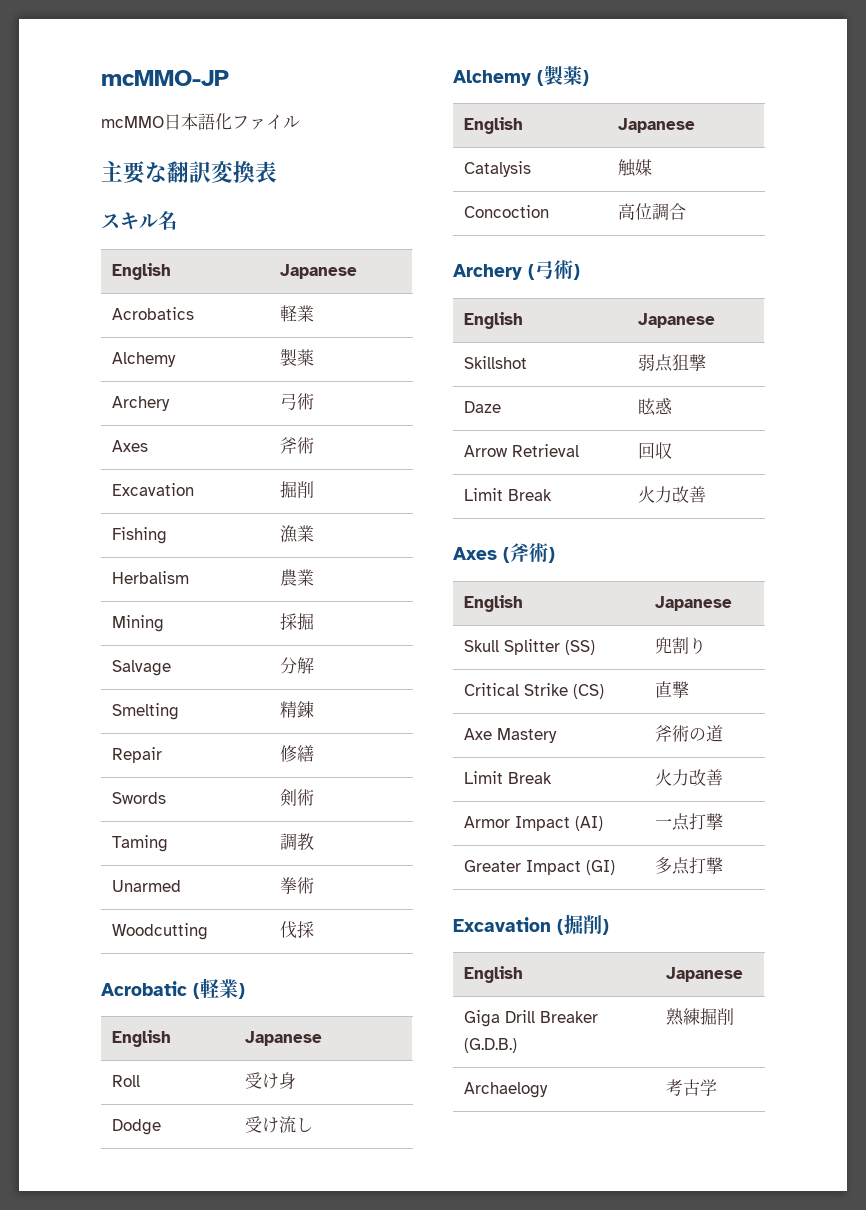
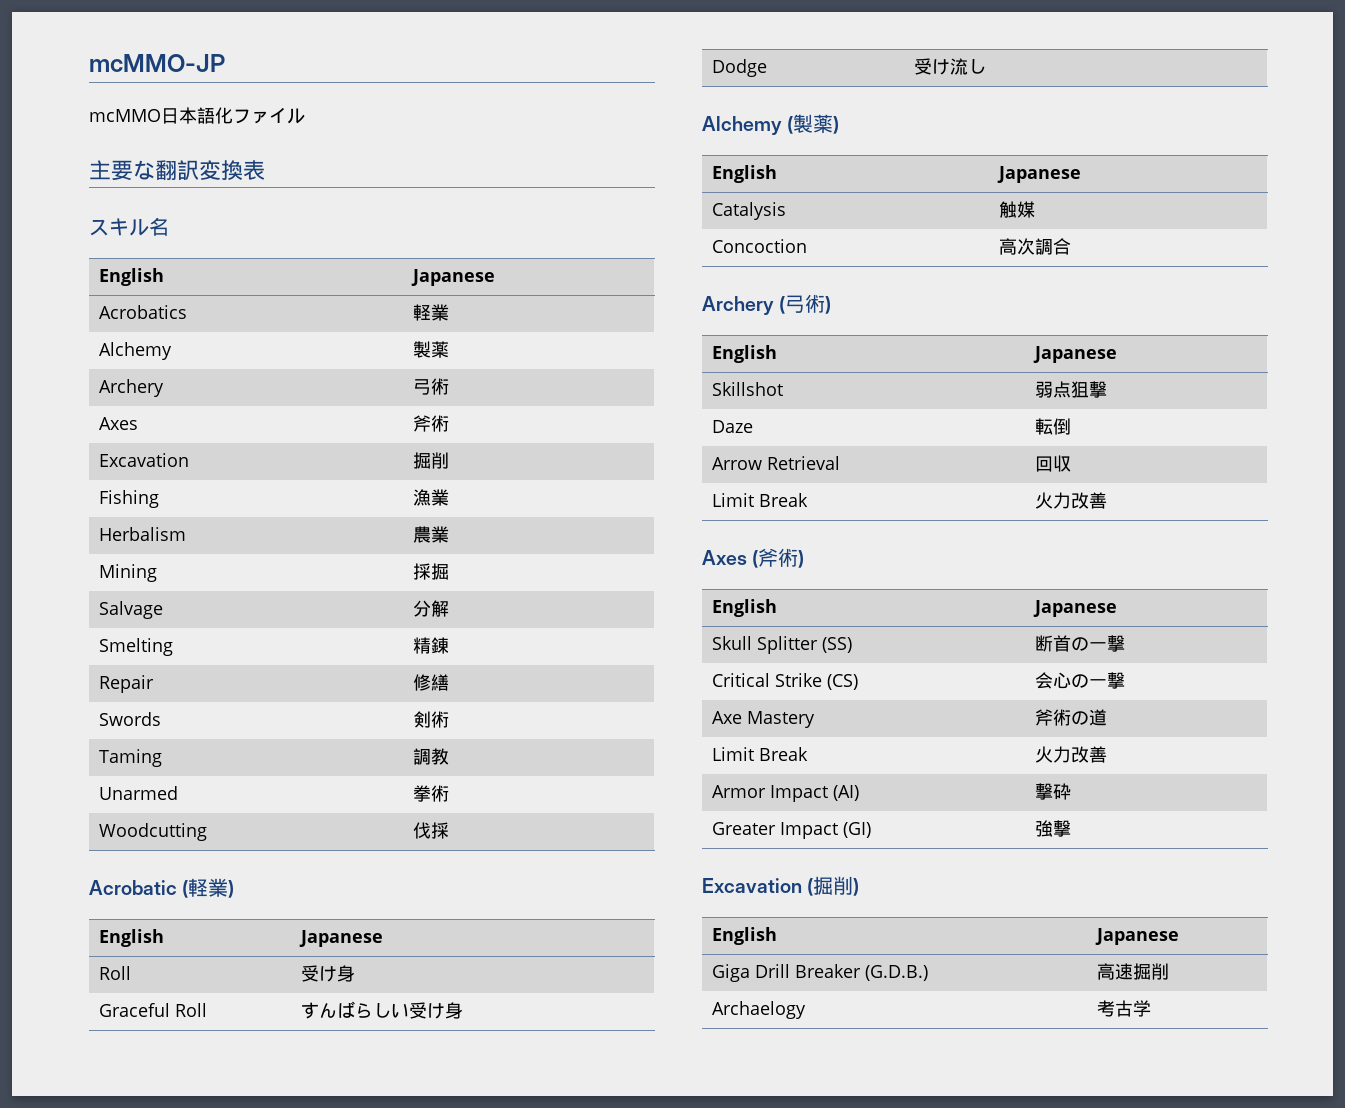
+ Graceful Roll | すんばらしい受け身
- Concoction | 高位調合
+ Concoction | 高次調合
- Daze | 眩惑
+ Daze | 転倒
- Skull Splitter (SS) | 兜割り
+ Skull Splitter (SS) | 断首の一撃
- Critical Strike (CS) | 直撃
+ Critical Strike (CS) | 会心の一撃
- Armor Impact (AI) | 一点打撃
+ Armor Impact (AI) | 撃砕
- Greater Impact (GI) | 多点打撃
+ Greater Impact (GI) | 強撃
- Giga Drill Breaker (G.D.B.) | 熟練掘削
+ Giga Drill Breaker (G.D.B.) | 高速掘削

